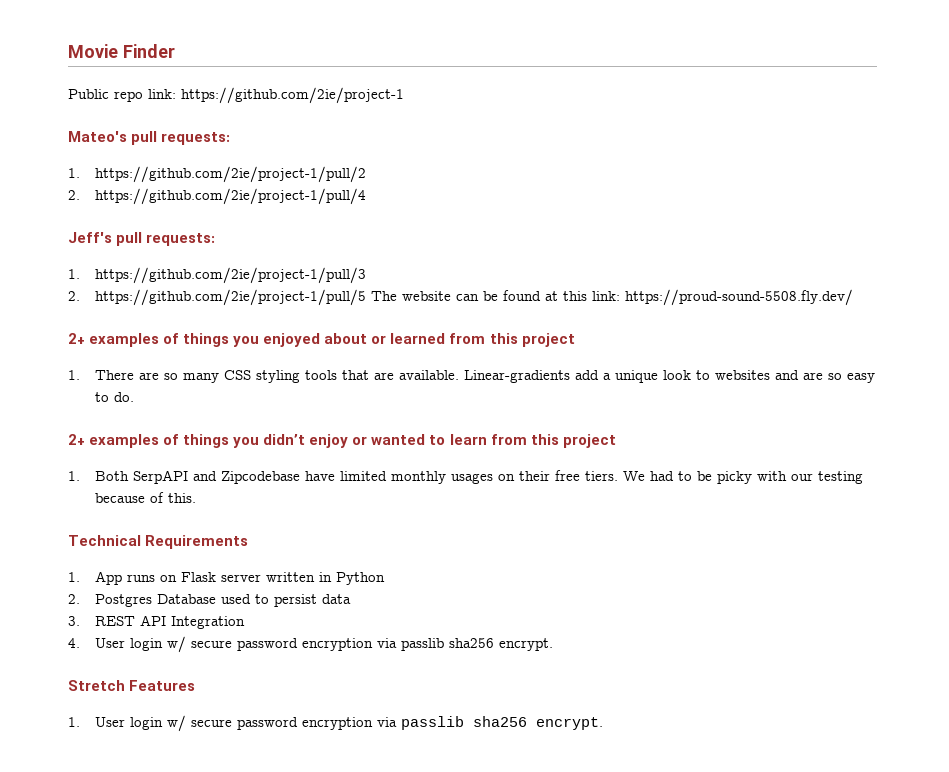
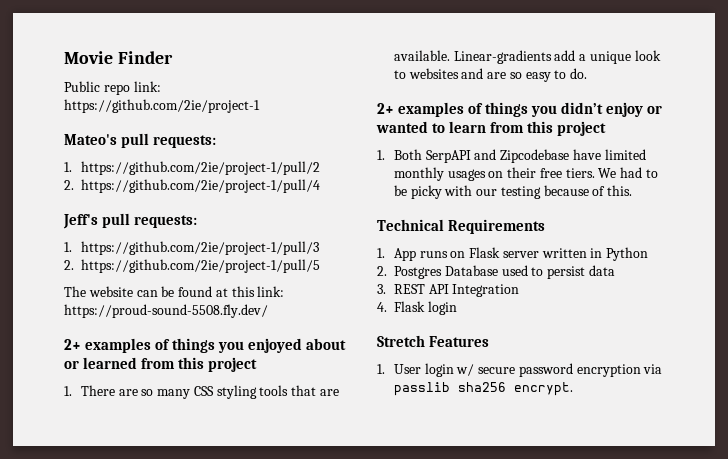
- 2. https://github.com/2ie/project-1/pull/5 The website can be found at this link: https://proud-sound-5508.fly.dev/
+ 2. https://github.com/2ie/project-1/pull/5
+ The website can be found at this link: https://proud-sound-5508.fly.dev/
- 4. User login w/ secure password encryption via passlib sha256 encrypt.
+ 4. Flask login

